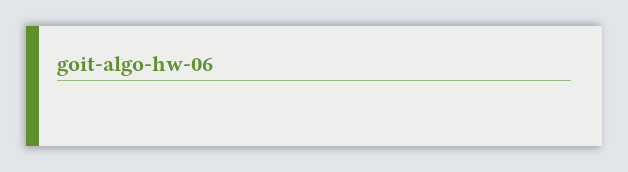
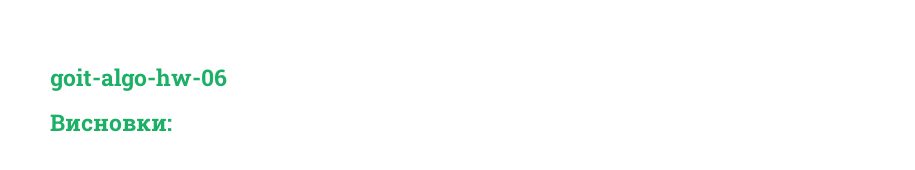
+ Висновки:

